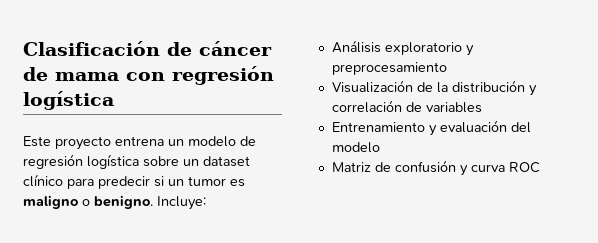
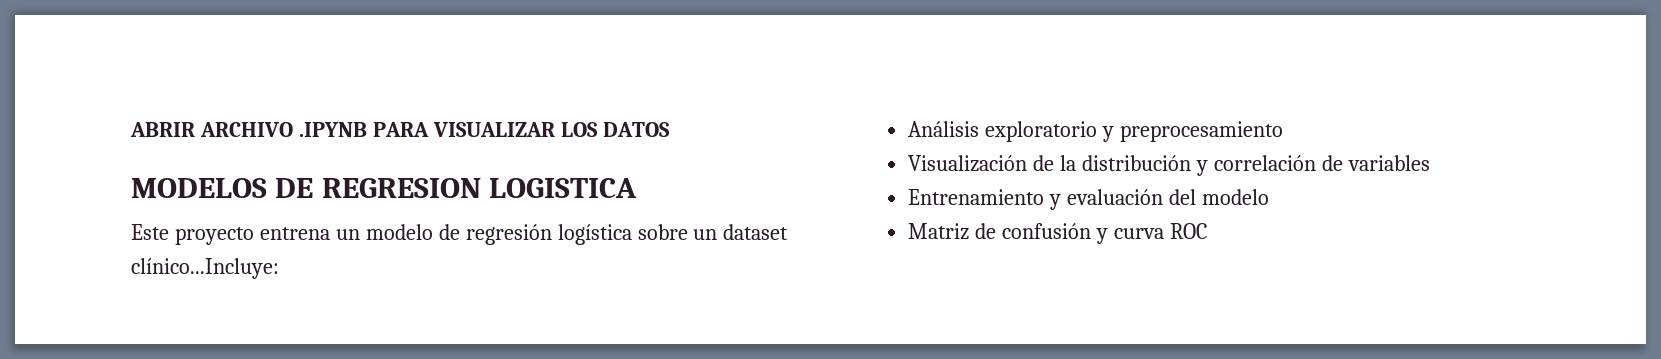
- Clasificación de cáncer de mama con regresión logística
+ ABRIR ARCHIVO .IPYNB PARA VISUALIZAR LOS DATOS
+ MODELOS DE REGRESION LOGISTICA
- Este proyecto entrena un modelo de regresión logística sobre un dataset clínico para predecir si un tumor es maligno o benigno. Incluye:
+ Este proyecto entrena un modelo de regresión logística sobre un dataset clínico...Incluye:

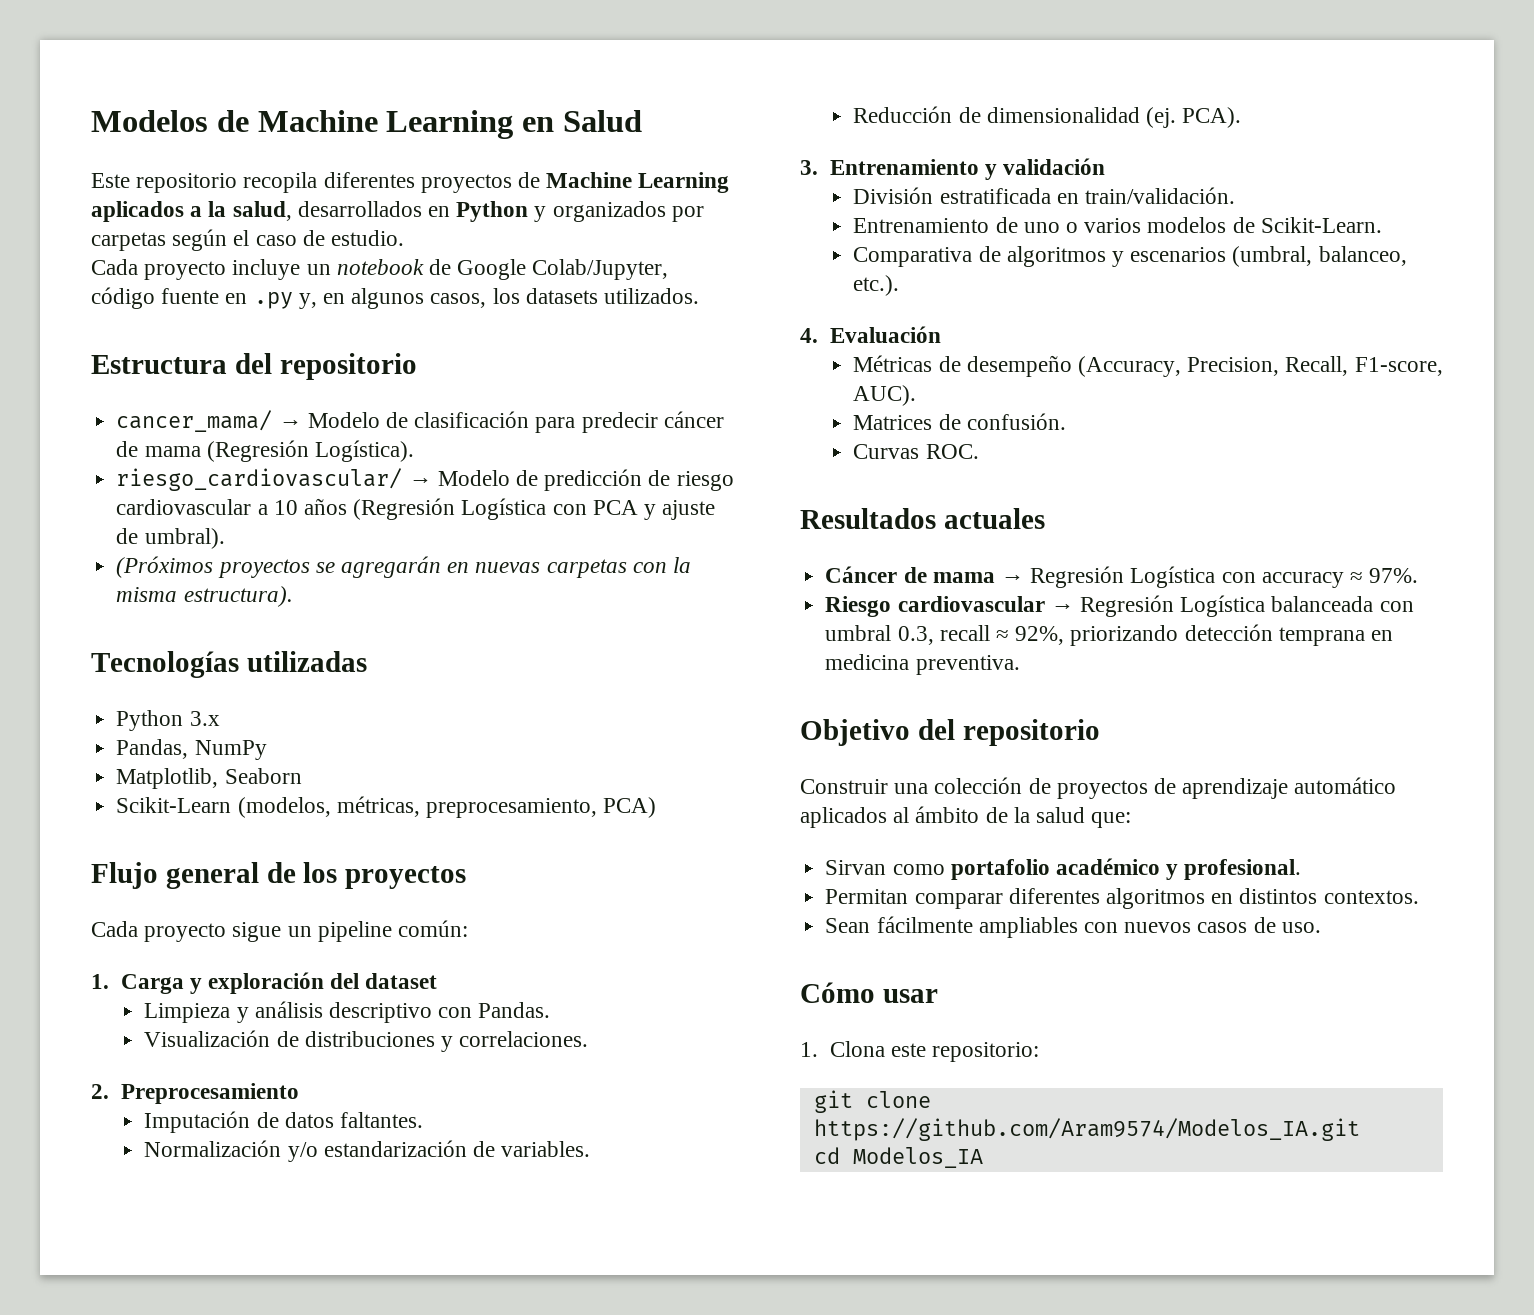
- ABRIR ARCHIVO .IPYNB PARA VISUALIZAR LOS DATOS
- MODELOS DE REGRESION LOGISTICA
- Este proyecto entrena un modelo de regresión logística sobre un dataset clínico...Incluye:
- Análisis exploratorio y preprocesamiento
- Visualización de la distribución y correlación de variables
- Entrenamiento y evaluación del modelo
- Matriz de confusión y curva ROC
+ Modelos de Machine Learning en Salud
+ Este repositorio recopila diferentes proyectos de Machine Learning aplicados a la salud, desarrollados en Python y organizados por carpetas según el caso de estudio.
+ Cada proyecto incluye un notebook de Google Colab/Jupyter, código fuente en .py y, en algunos casos, los datasets utilizados.
+ Estructura del repositorio
+ cancer_mama/ → Modelo de clasificación para predecir cáncer de mama (Regresión Logística).
+ riesgo_cardiovascular/ → Modelo de predicción de riesgo cardiovascular a 10 años (Regresión Logística con PCA y ajuste de umbral).
+ (Próximos proyectos se agregarán en nuevas carpetas con la misma estructura).
+ Tecnologías utilizadas
+ Python 3.x
+ Pandas, NumPy
+ Matplotlib, Seaborn
+ Scikit-Learn (modelos, métricas, preprocesamiento, PCA)
+ Flujo general de los proyectos
+ Cada proyecto sigue un pipeline común:
+ 1. Carga y exploración del dataset
+ Limpieza y análisis descriptivo con Pandas.
+ Visualización de distribuciones y correlaciones.
+ 2. Preprocesamiento
+ Imputación de datos faltantes.
+ Normalización y/o estandarización de variables.
+ Reducción de dimensionalidad (ej. PCA).
+ 3. Entrenamiento y validación
+ División estratificada en train/validación.
+ Entrenamiento de uno o varios modelos de Scikit-Learn.
+ Comparativa de algoritmos y escenarios (umbral, balanceo, etc.).
+ 4. Evaluación
+ Métricas de desempeño (Accuracy, Precision, Recall, F1-score, AUC).
+ Matrices de confusión.
+ Curvas ROC.
+ Resultados actuales
+ Cáncer de mama → Regresión Logística con accuracy ≈ 97%.
+ Riesgo cardiovascular → Regresión Logística balanceada con umbral 0.3, recall ≈ 92%, priorizando detección temprana en medicina preventiva.
+ Objetivo del repositorio
+ Construir una colección de proyectos de aprendizaje automático aplicados al ámbito de la salud que:
+ Sirvan como portafolio académico y profesional.
+ Permitan comparar diferentes algoritmos en distintos contextos.
+ Sean fácilmente ampliables con nuevos casos de uso.
+ Cómo usar
+ 1. Clona este repositorio:
+ git clone https://github.com/Aram9574/Modelos_IA.git
+ cd Modelos_IA

